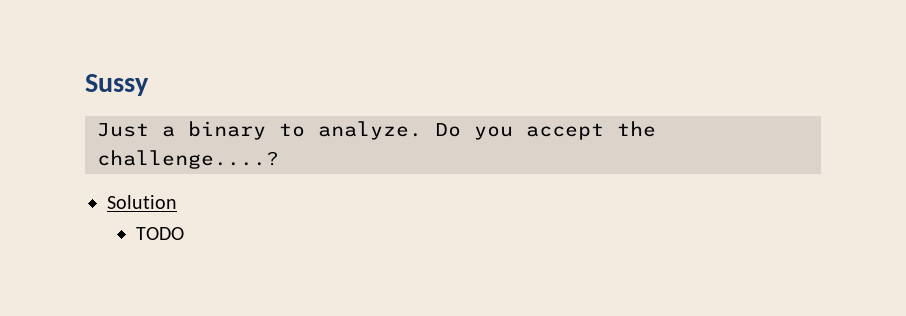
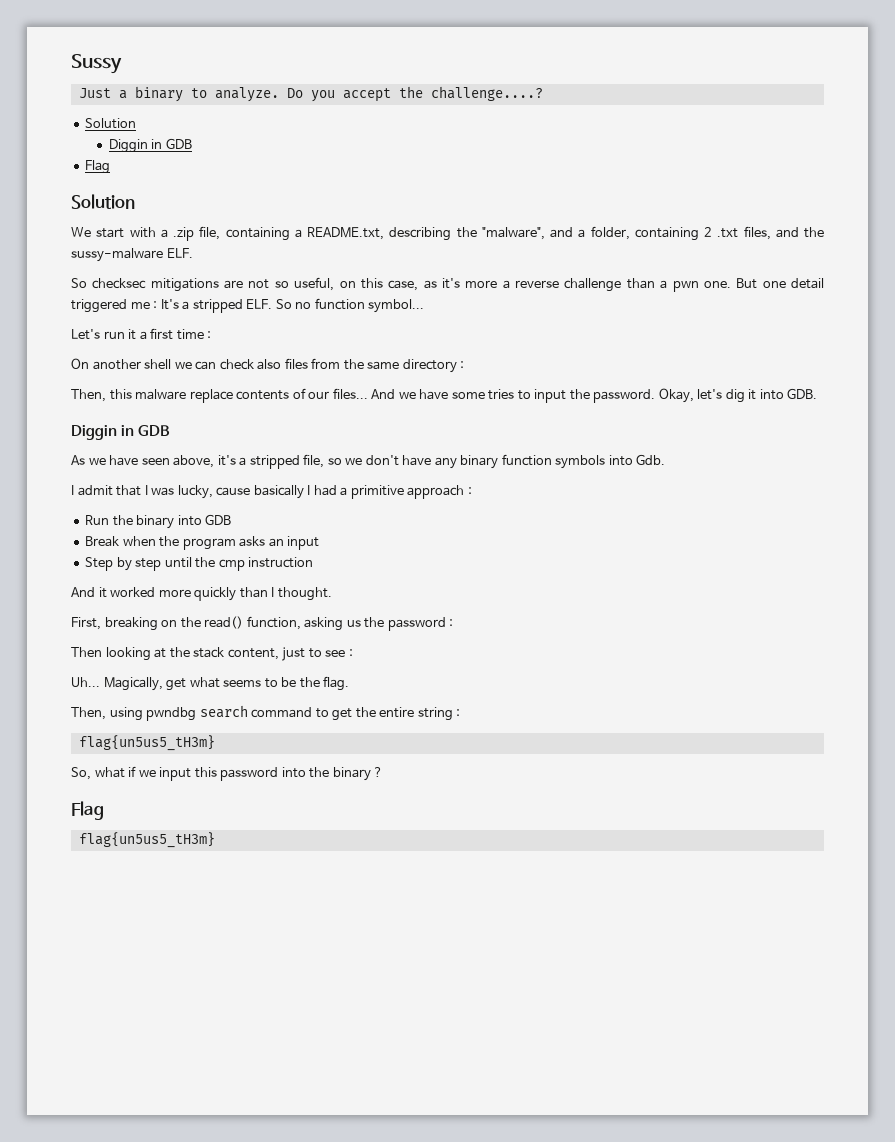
  Do you accept the challenge....?
  Solution
- TODO
+ Diggin in GDB
+ Flag
+ Solution
+ We start with a .zip file, containing a README.txt, describing the "malware", and a folder, containing 2 .txt files, and the sussy-malware ELF.
+ So checksec mitigations are not so useful, on this case, as it's more a reverse challenge than a pwn one. But one detail triggered me : It's a stripped ELF. So no function symbol...
+ Let's run it a first time :
+ On another shell we can check also files from the same directory :
+ Then, this malware replace contents of our files... And we have some tries to input the password. Okay, let's dig it into GDB.
+ Diggin in GDB
+ As we have seen above, it's a stripped file, so we don't have any binary function symbols into Gdb.
+ I admit that I was lucky, cause basically I had a primitive approach :
+ Run the binary into GDB
+ Break when the program asks an input
+ Step by step until the cmp instruction
+ And it worked more quickly than I thought.
+ First, breaking on the read() function, asking us the password :
+ Then looking at the stack content, just to see :
+ Uh... Magically, get what seems to be the flag.
+ Then, using pwndbg search command to get the entire string :
+ flag{un5us5_tH3m}
+ So, what if we input this password into the binary ?
+ Flag
+ flag{un5us5_tH3m}

